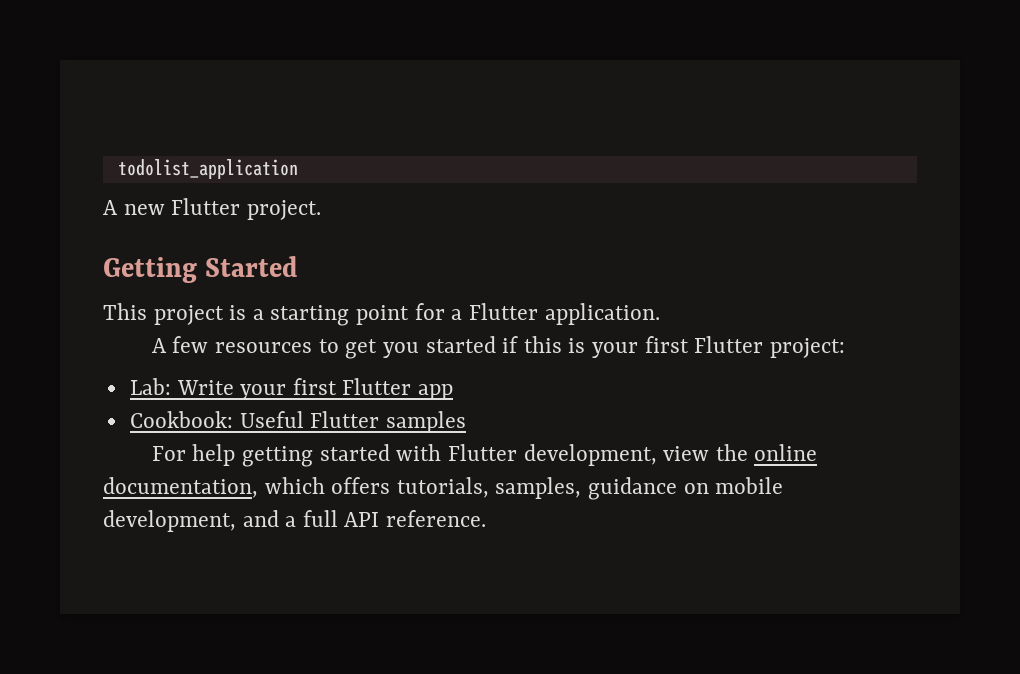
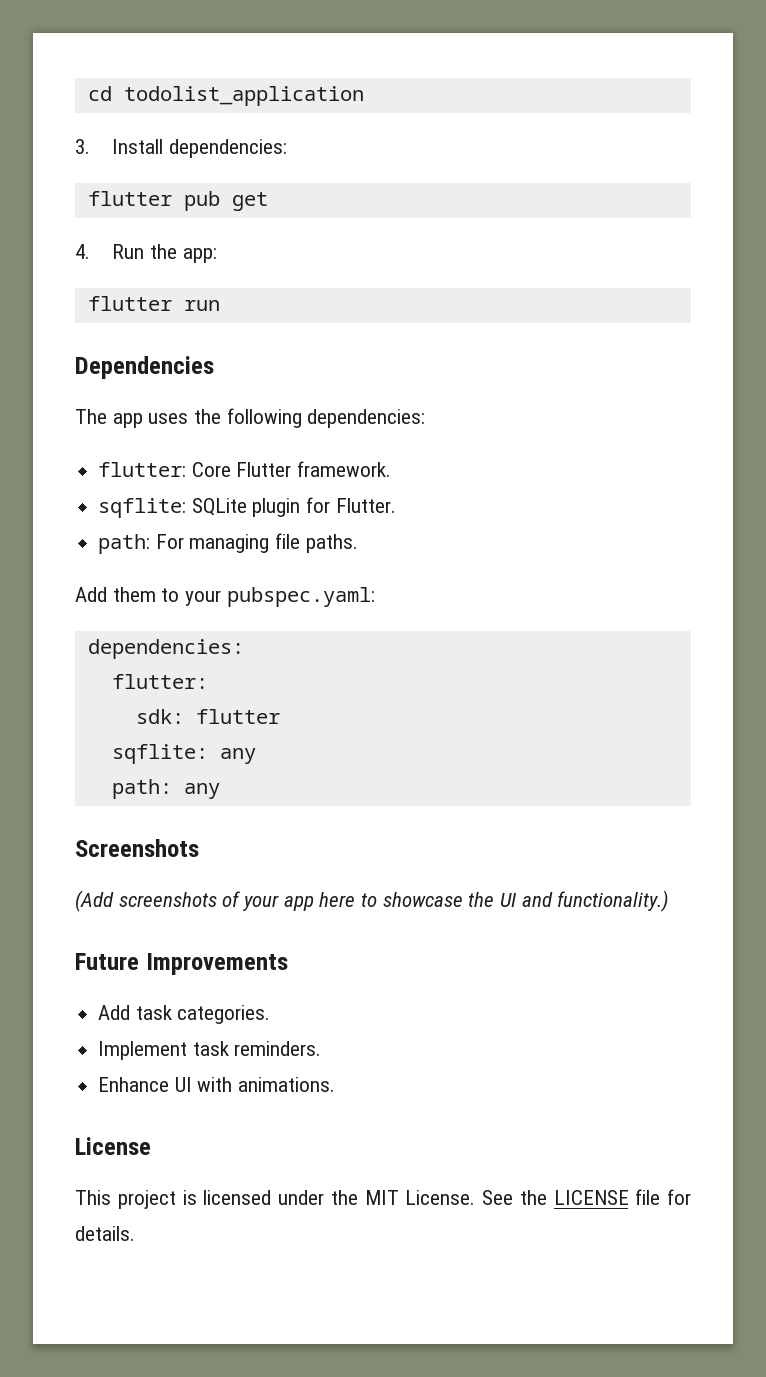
- todolist_application
+ cd todolist_application
- A new Flutter project.
- Getting Started
- This project is a starting point for a Flutter application.
- A few resources to get you started if this is your first Flutter project:
- Lab: Write your first Flutter app
- Cookbook: Useful Flutter samples
- For help getting started with Flutter development, view the online documentation, which offers tutorials, samples, guidance on mobile development, and a full API reference.
+ 3. Install dependencies:
+ flutter pub get
+ 4. Run the app:
+ flutter run
+ Dependencies
+ The app uses the following dependencies:
+ flutter: Core Flutter framework.
+ sqflite: SQLite plugin for Flutter.
+ path: For managing file paths.
+ Add them to your pubspec.yaml:
+ dependencies:
+ flutter:
+ sdk: flutter
+ sqflite: any
+ path: any
+ Screenshots
+ (Add screenshots of your app here to showcase the UI and functionality.)
+ Future Improvements
+ Add task categories.
+ Implement task reminders.
+ Enhance UI with animations.
+ License
+ This project is licensed under the MIT License. See the LICENSE file for details.

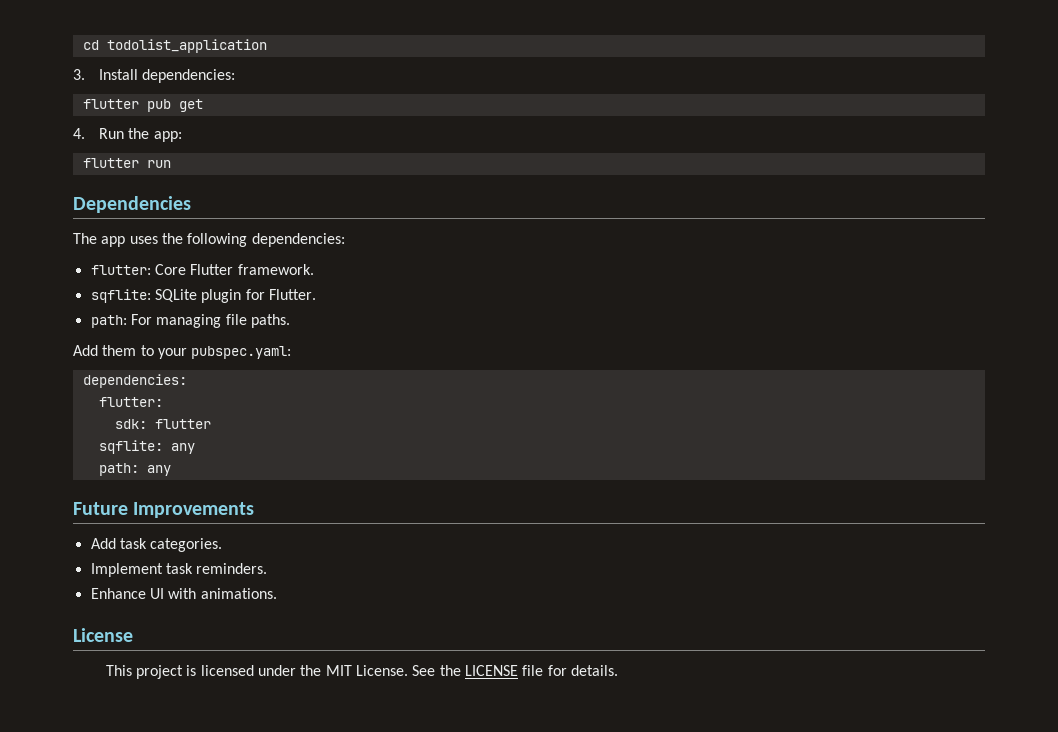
- Screenshots
- (Add screenshots of your app here to showcase the UI and functionality.)

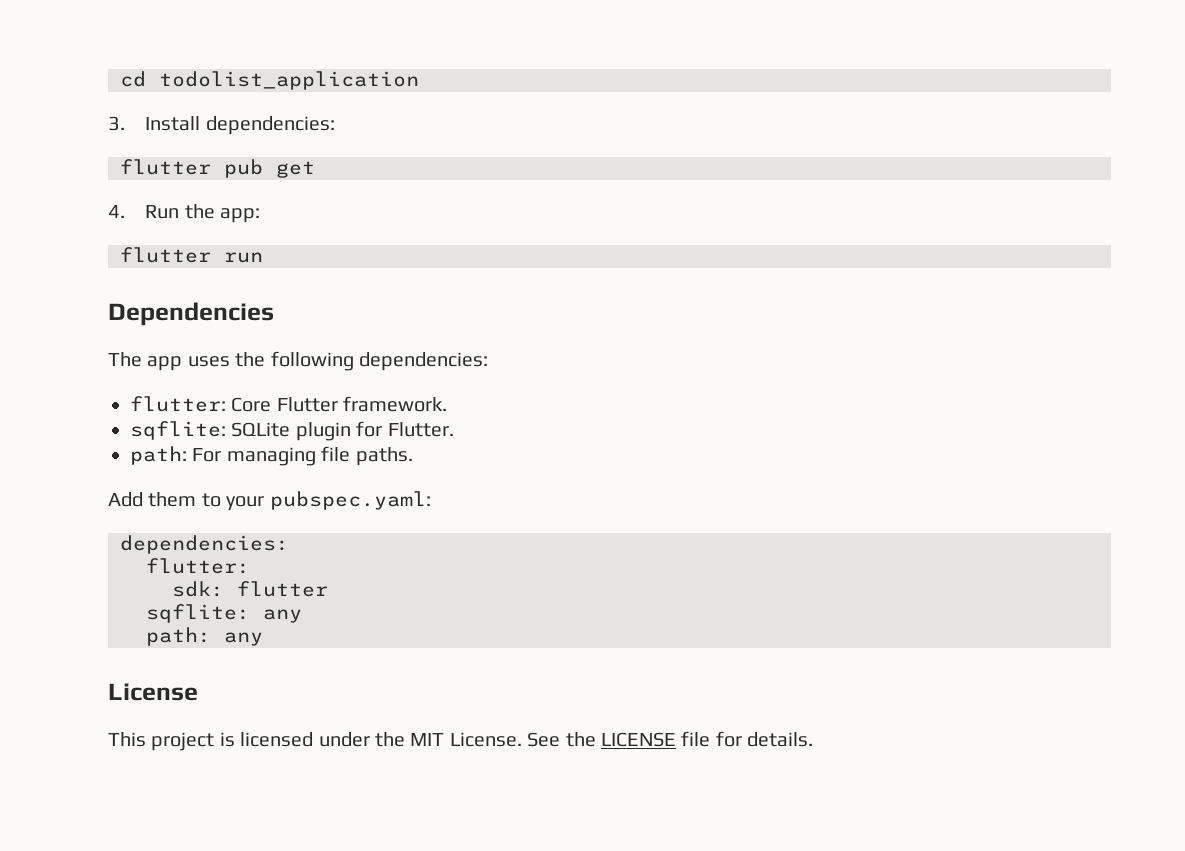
- Future Improvements
- Add task categories.
- Implement task reminders.
- Enhance UI with animations.

